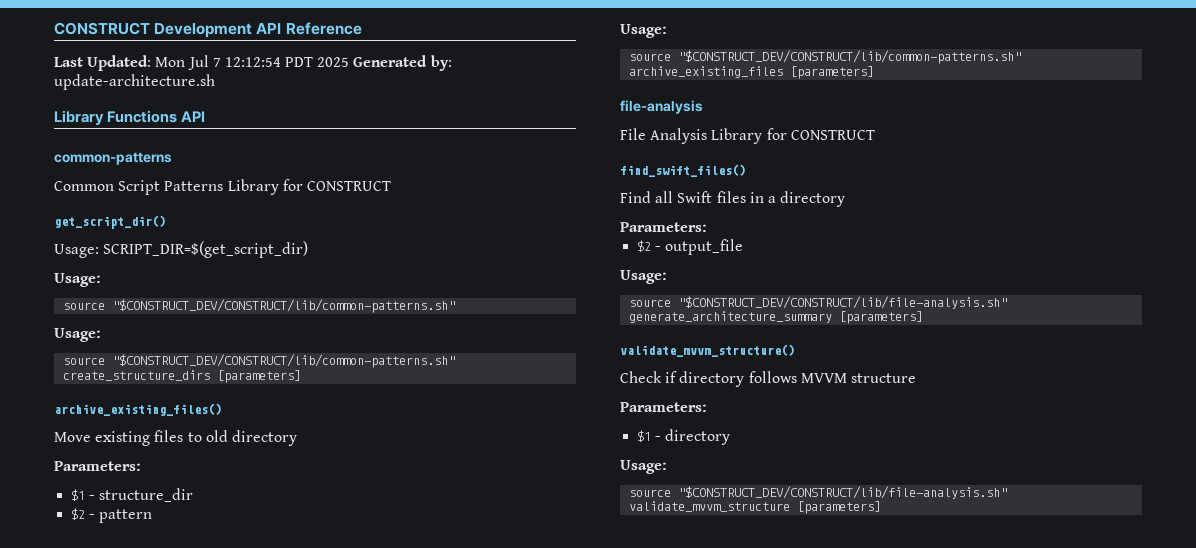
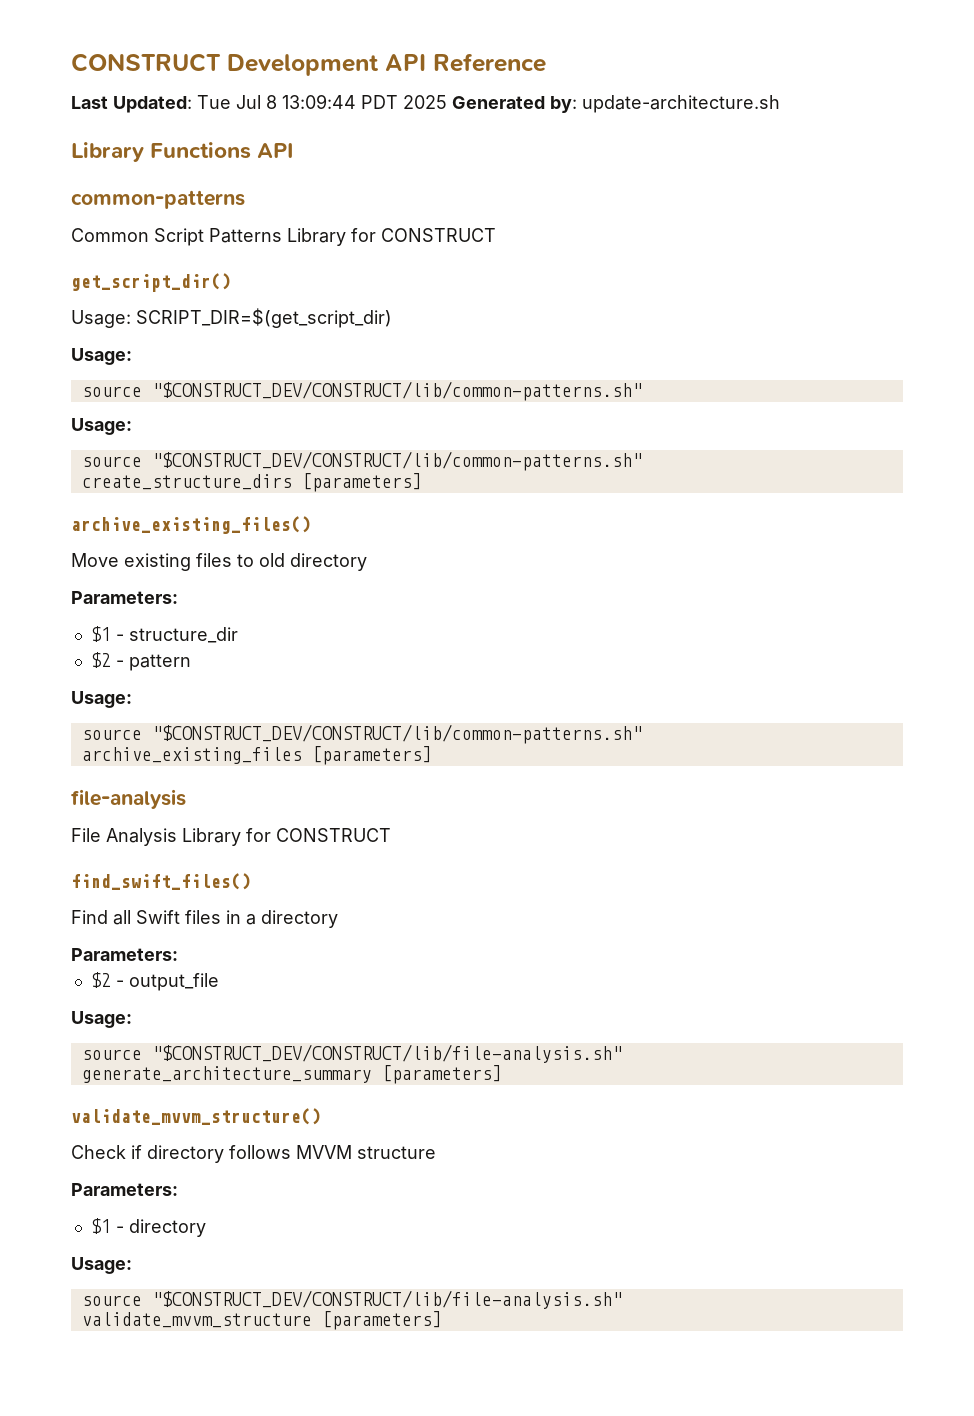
- Last Updated: Mon Jul 7 12:12:54 PDT 2025 Generated by: update-architecture.sh
+ Last Updated: Tue Jul 8 13:09:44 PDT 2025 Generated by: update-architecture.sh

